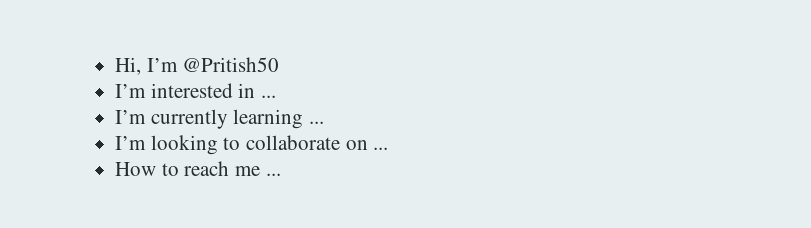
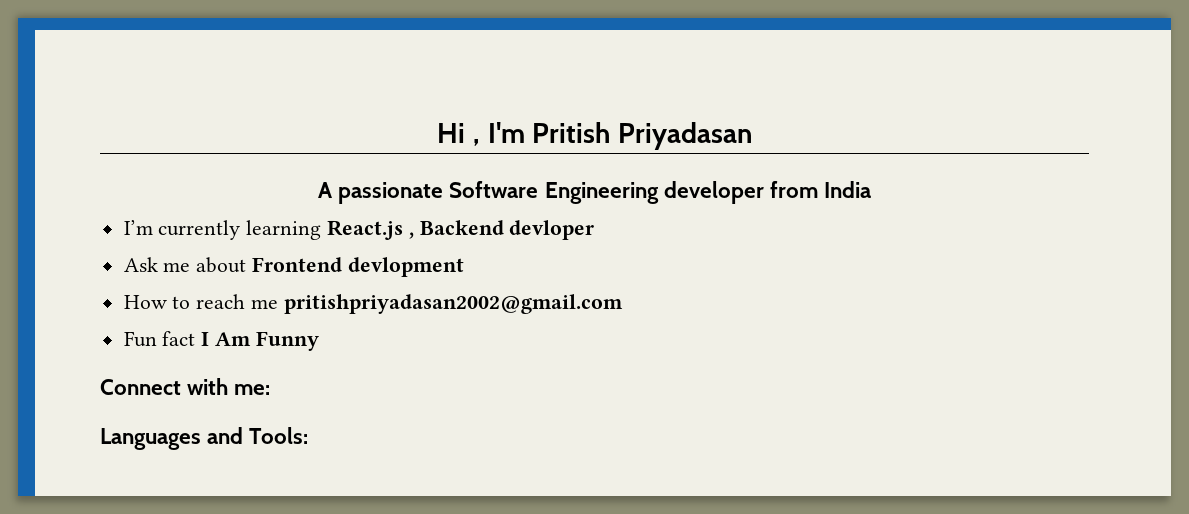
- Hi, I’m @Pritish50
- I’m interested in ...
- I’m currently learning ...
- I’m looking to collaborate on ...
- How to reach me ...
+ Hi , I'm Pritish Priyadasan
+ A passionate Software Engineering developer from India
+ I’m currently learning React.js , Backend devloper
+ Ask me about Frontend devlopment
+ How to reach me pritishpriyadasan2002@gmail.com
+ Fun fact I Am Funny
+ Connect with me:
+ Languages and Tools:

